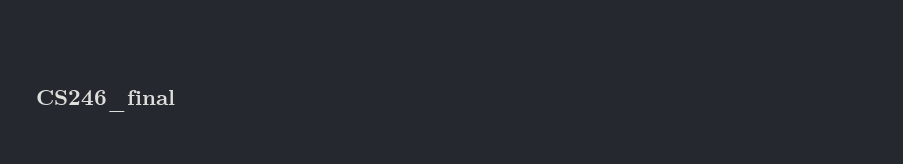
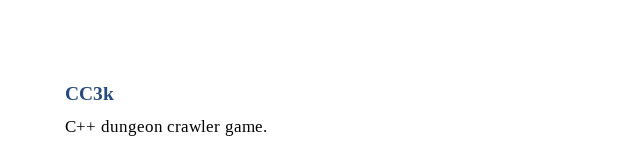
- CS246_final
+ CC3k
+ C++ dungeon crawler game.

